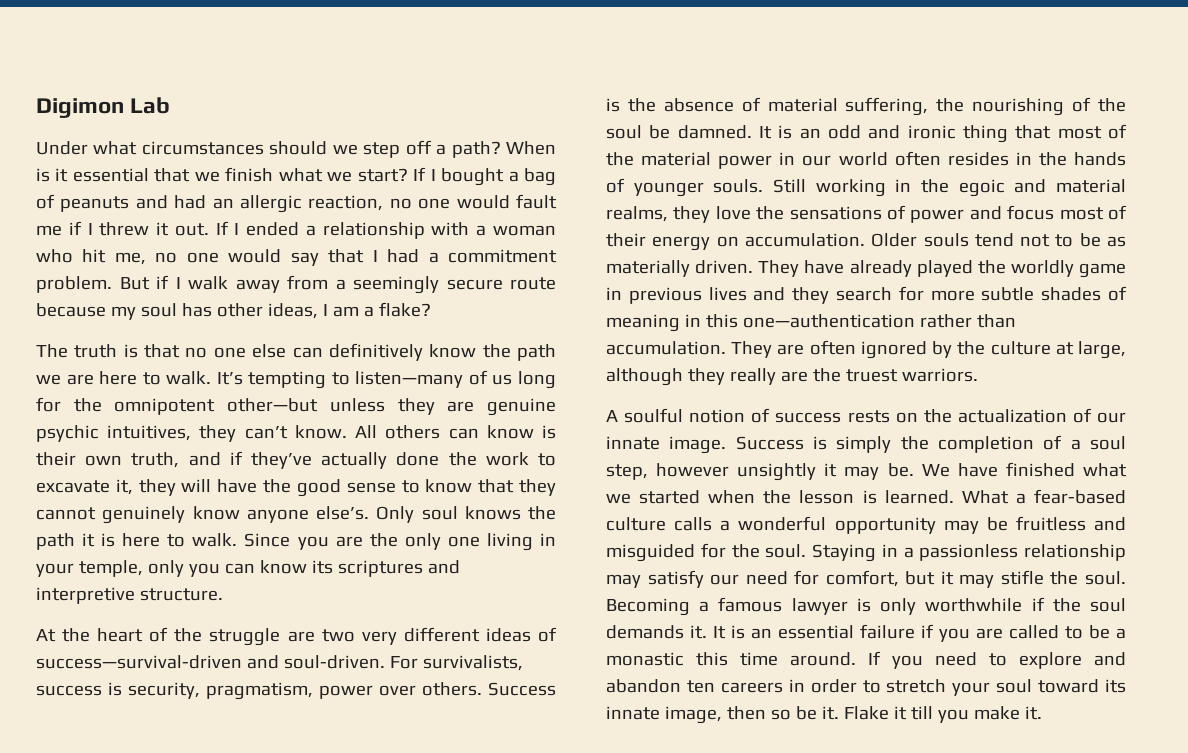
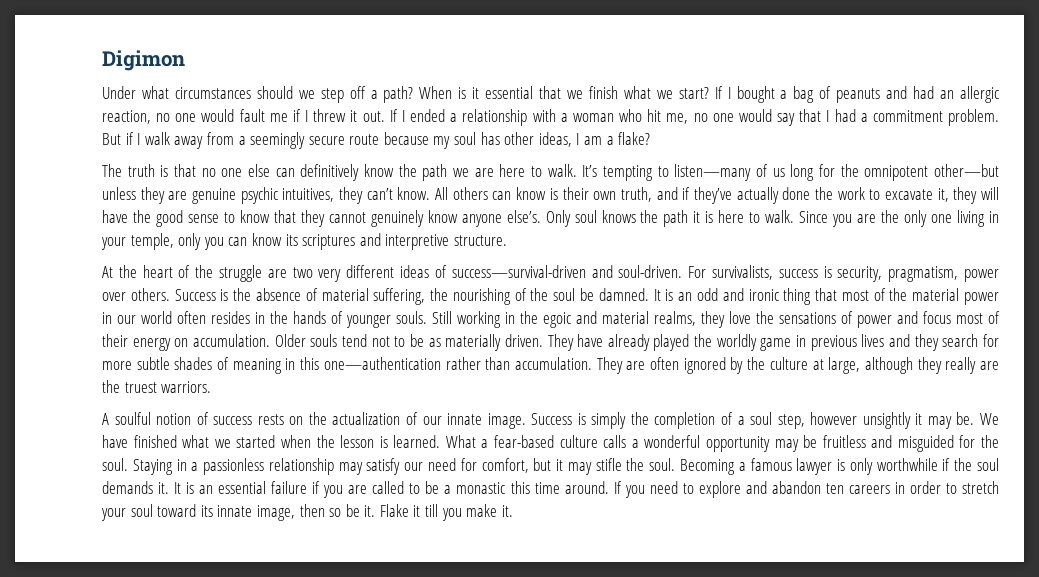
- Digimon Lab
+ Digimon

